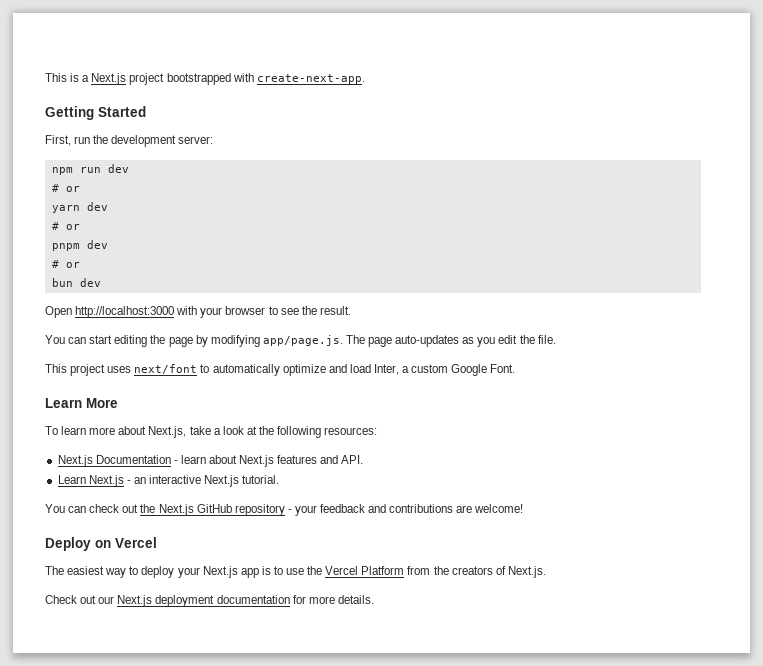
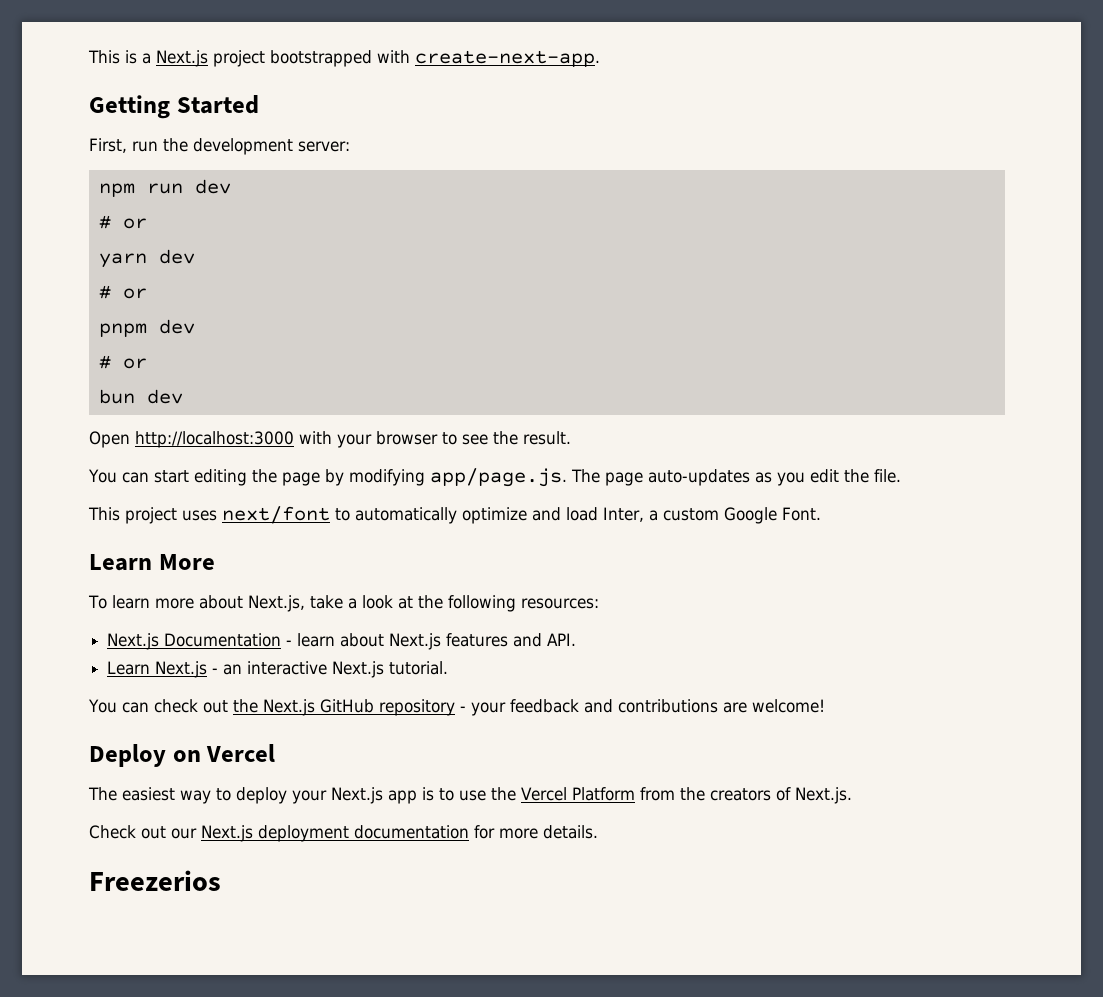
+ Freezerios

